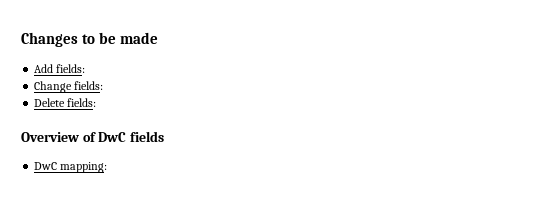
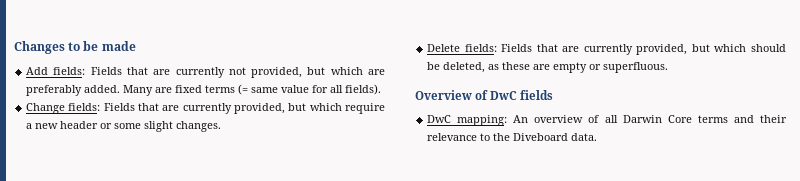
- Add fields:
- Change fields:
- Delete fields:
+ Add fields: Fields that are currently not provided, but which are preferably added. Many are fixed terms (= same value for all fields).
+ Change fields: Fields that are currently provided, but which require a new header or some slight changes.
+ Delete fields: Fields that are currently provided, but which should be deleted, as these are empty or superfluous.
- DwC mapping:
+ DwC mapping: An overview of all Darwin Core terms and their relevance to the Diveboard data.

